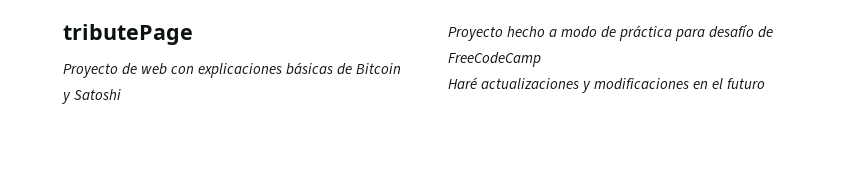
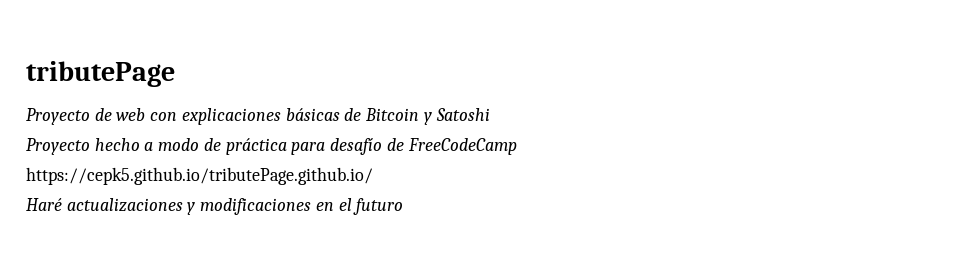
+ https://cepk5.github.io/tributePage.github.io/

